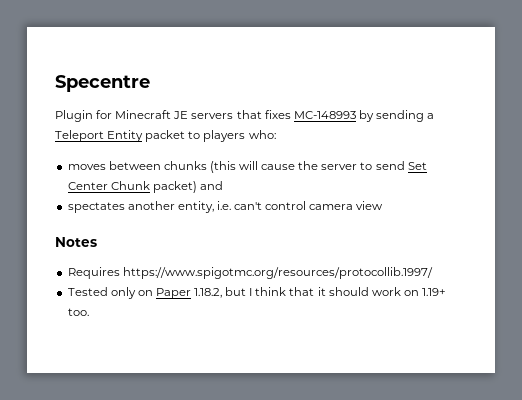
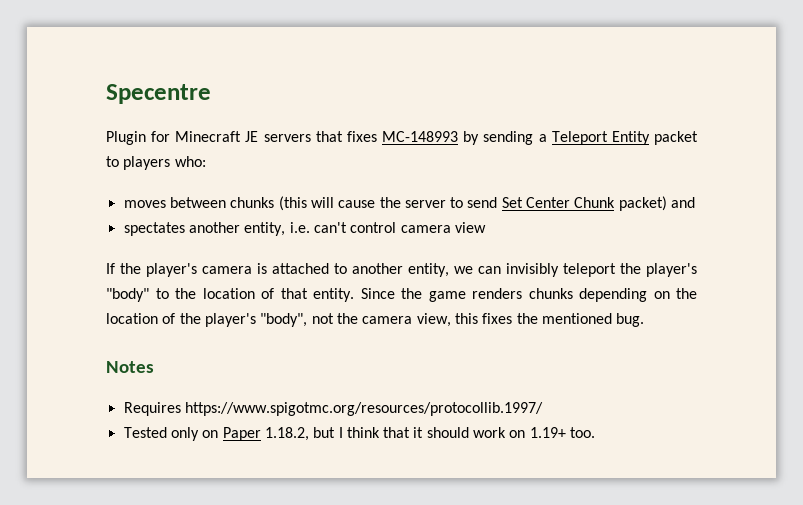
+ If the player's camera is attached to another entity, we can invisibly teleport the player's "body" to the location of that entity. Since the game renders chunks depending on the location of the player's "body", not the camera view, this fixes the mentioned bug.

